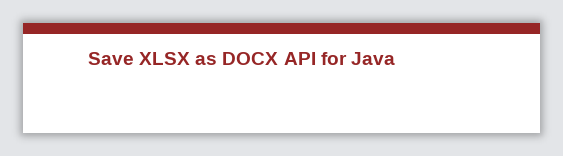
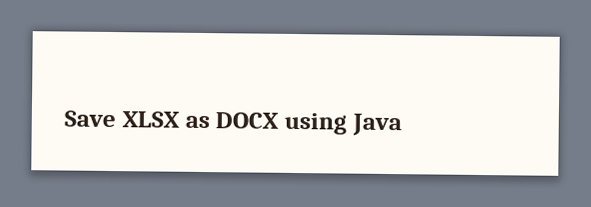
- Save XLSX as DOCX API for Java
+ Save XLSX as DOCX using Java

